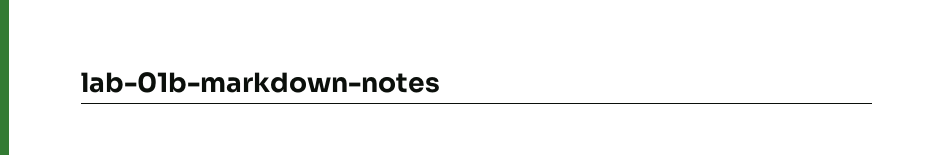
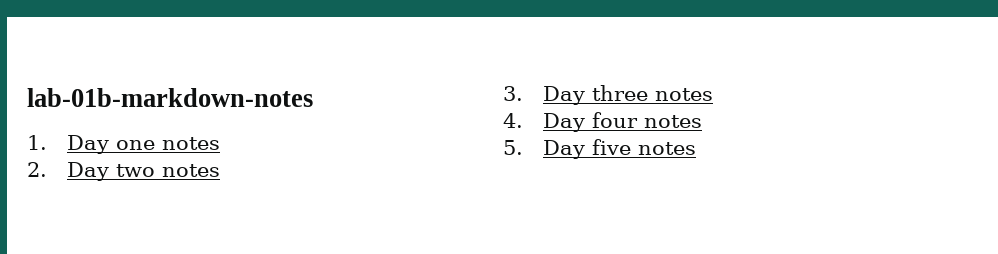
+ 1. Day one notes
+ 2. Day two notes
+ 3. Day three notes
+ 4. Day four notes
+ 5. Day five notes

